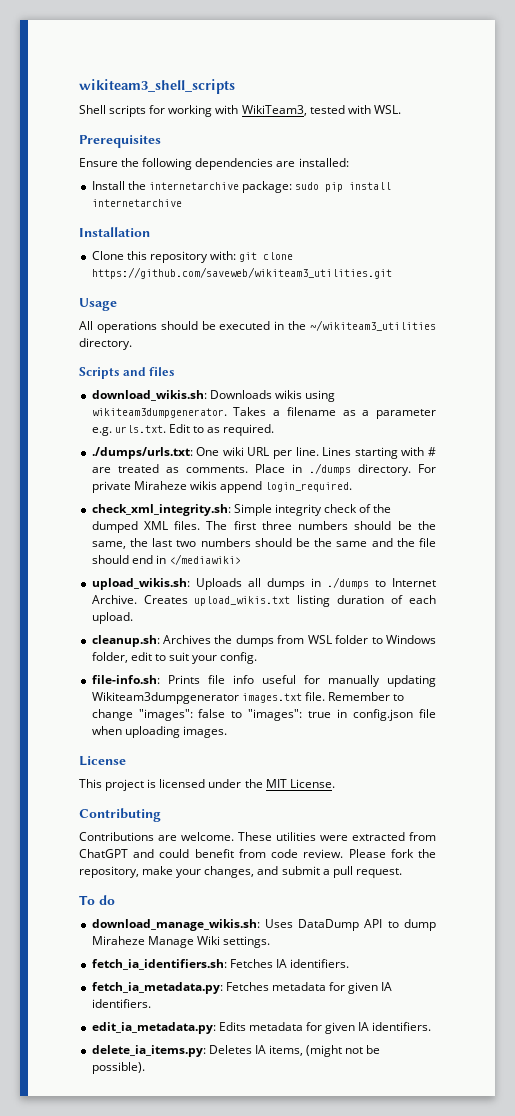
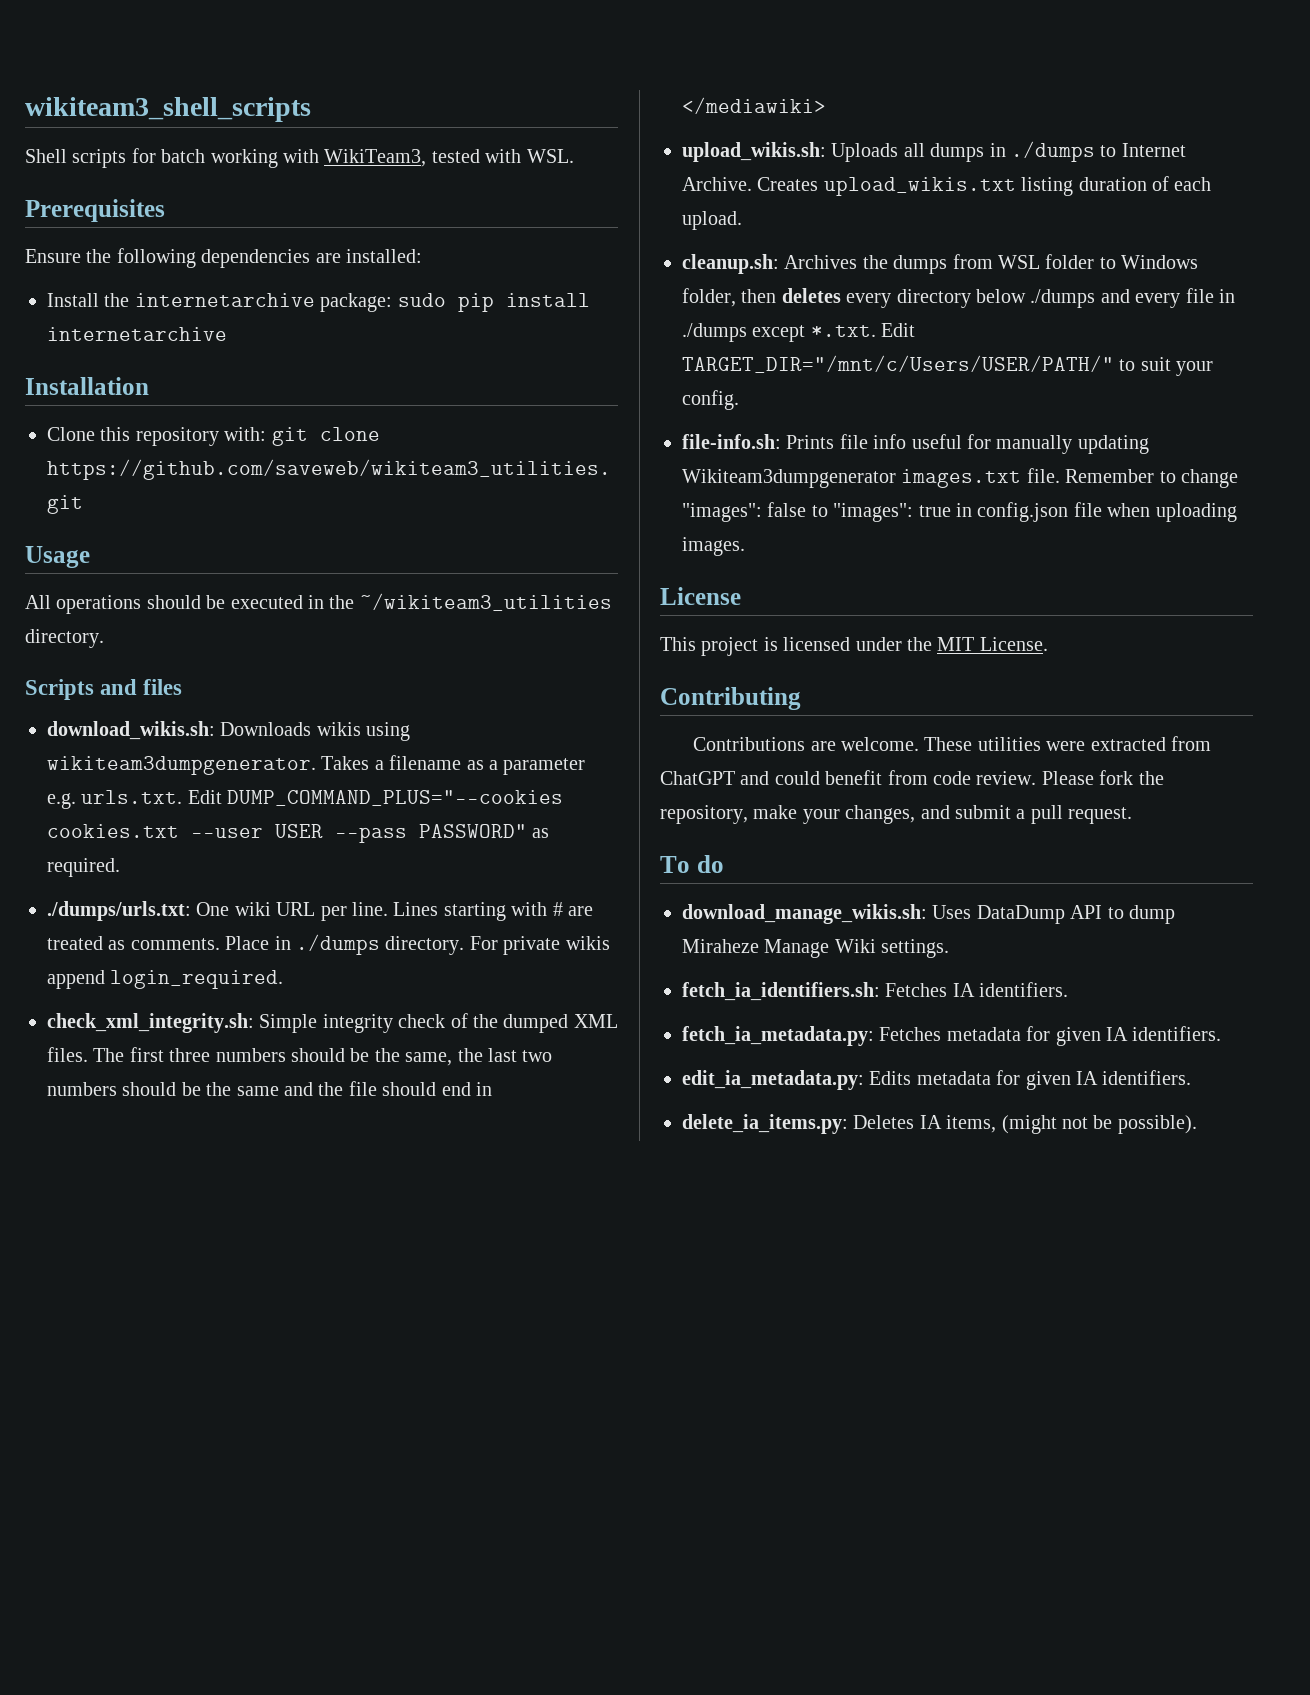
- Shell scripts for working with WikiTeam3, tested with WSL.
+ Shell scripts for batch working with WikiTeam3, tested with WSL.
- Takes a filename as a parameter e.g. urls.txt. Edit to as required.
+ Takes a filename as a parameter e.g. urls.txt. Edit DUMP_COMMAND_PLUS="--cookies cookies.txt --user USER --pass PASSWORD" as required.
- For private Miraheze wikis append login_required.
+ For private wikis append login_required.
- cleanup.sh: Archives the dumps from WSL folder to Windows folder, edit to suit your config.
+ cleanup.sh: Archives the dumps from WSL folder to Windows folder, then deletes every directory below ./dumps and every file in ./dumps except *.txt. Edit TARGET_DIR="/mnt/c/Users/USER/PATH/" to suit your config.

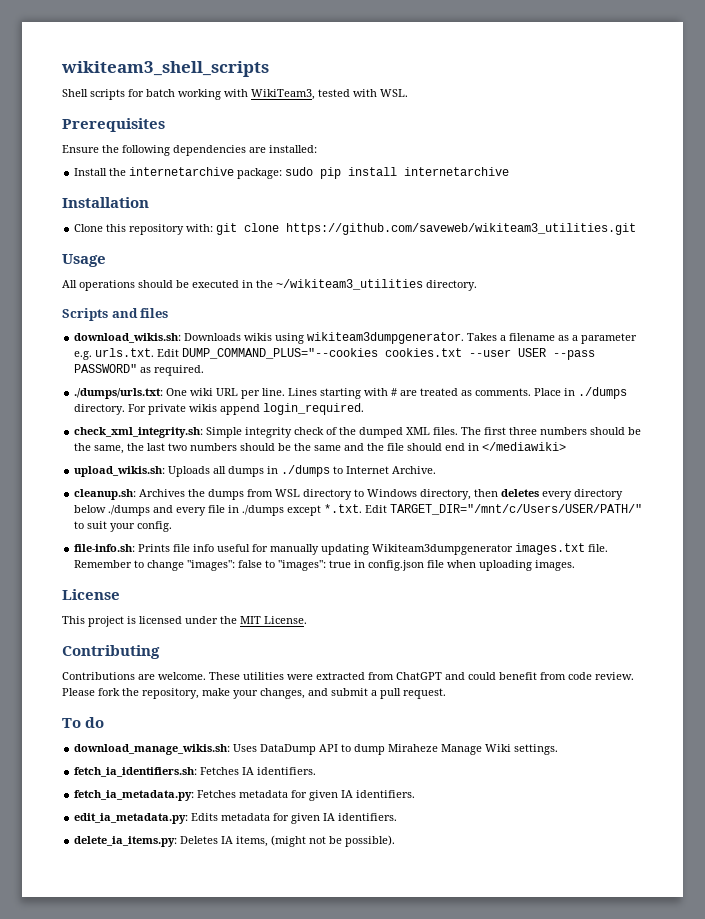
- Creates upload_wikis.txt listing duration of each upload.
- cleanup.sh: Archives the dumps from WSL folder to Windows folder, then deletes every directory below ./dumps and every file in ./dumps except *.txt. Edit TARGET_DIR="/mnt/c/Users/USER/PATH/" to suit your config.
+ cleanup.sh: Archives the dumps from WSL directory to Windows directory, then deletes every directory below ./dumps and every file in ./dumps except *.txt. Edit TARGET_DIR="/mnt/c/Users/USER/PATH/" to suit your config.

